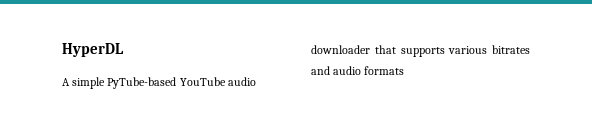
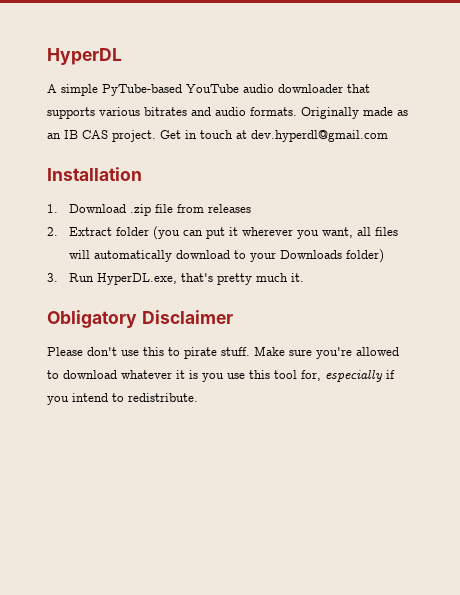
- A simple PyTube-based YouTube audio downloader that supports various bitrates and audio formats
+ A simple PyTube-based YouTube audio downloader that supports various bitrates and audio formats. Originally made as an IB CAS project. Get in touch at dev.hyperdl@gmail.com
+ Installation
+ 1. Download .zip file from releases
+ 2. Extract folder (you can put it wherever you want, all files will automatically download to your Downloads folder)
+ 3. Run HyperDL.exe, that's pretty much it.
+ Obligatory Disclaimer
+ Please don't use this to pirate stuff. Make sure you're allowed to download whatever it is you use this tool for, especially if you intend to redistribute.

